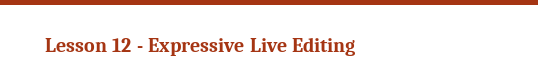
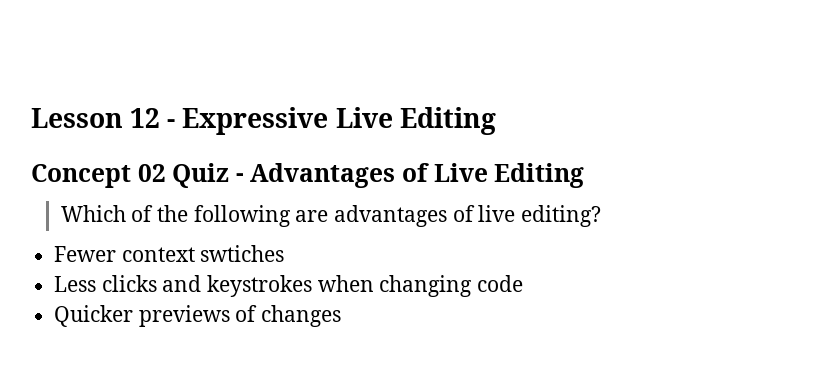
+ Concept 02 Quiz - Advantages of Live Editing
+ Which of the following are advantages of live editing?
+ Fewer context swtiches
+ Less clicks and keystrokes when changing code
+ Quicker previews of changes

